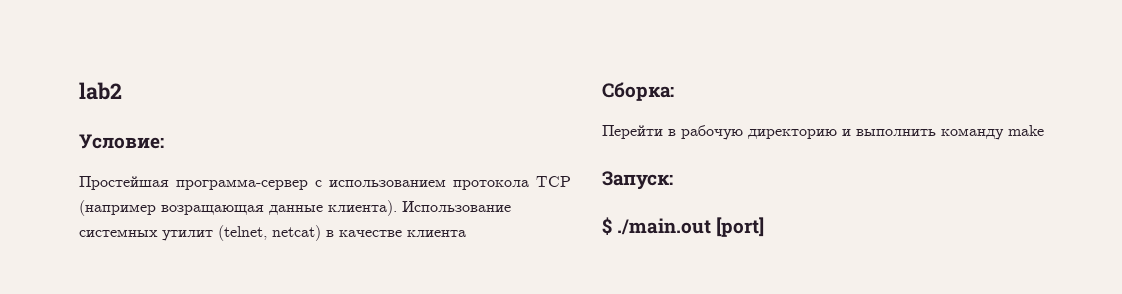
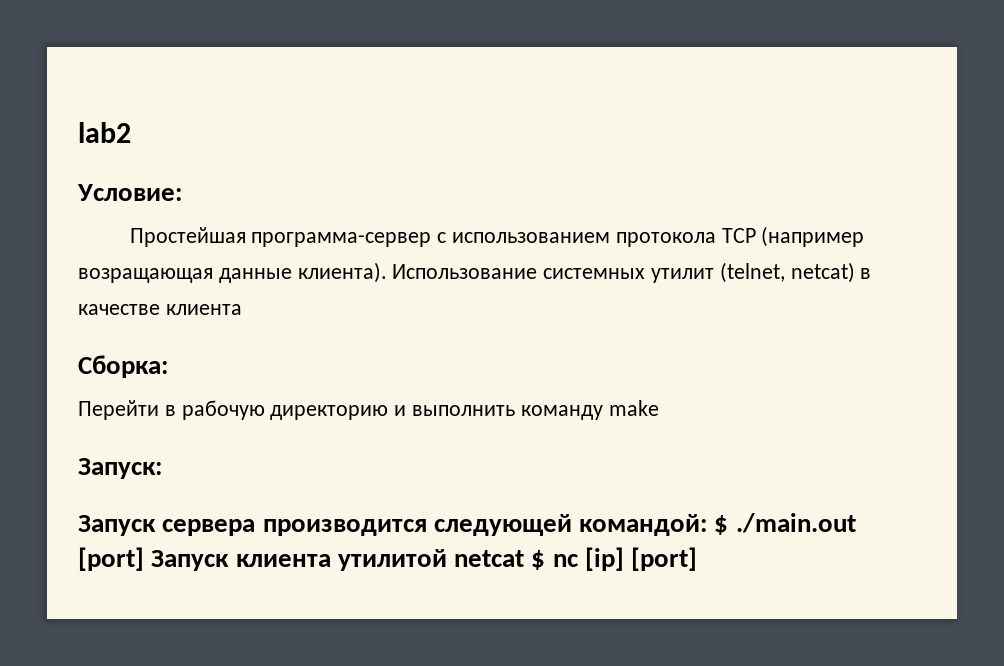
- $ ./main.out [port]
+ Запуск сервера производится следующей командой: $ ./main.out [port] Запуск клиента утилитой netcat $ nc [ip] [port]

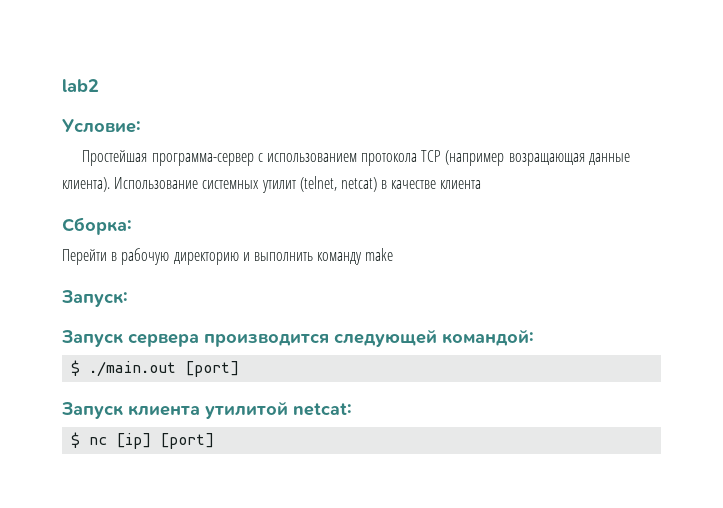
- Запуск сервера производится следующей командой: $ ./main.out [port] Запуск клиента утилитой netcat $ nc [ip] [port]
+ Запуск сервера производится следующей командой:
+ $ ./main.out [port]
+ Запуск клиента утилитой netcat:
+ $ nc [ip] [port]

